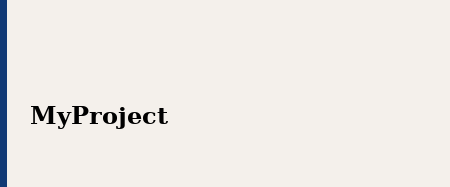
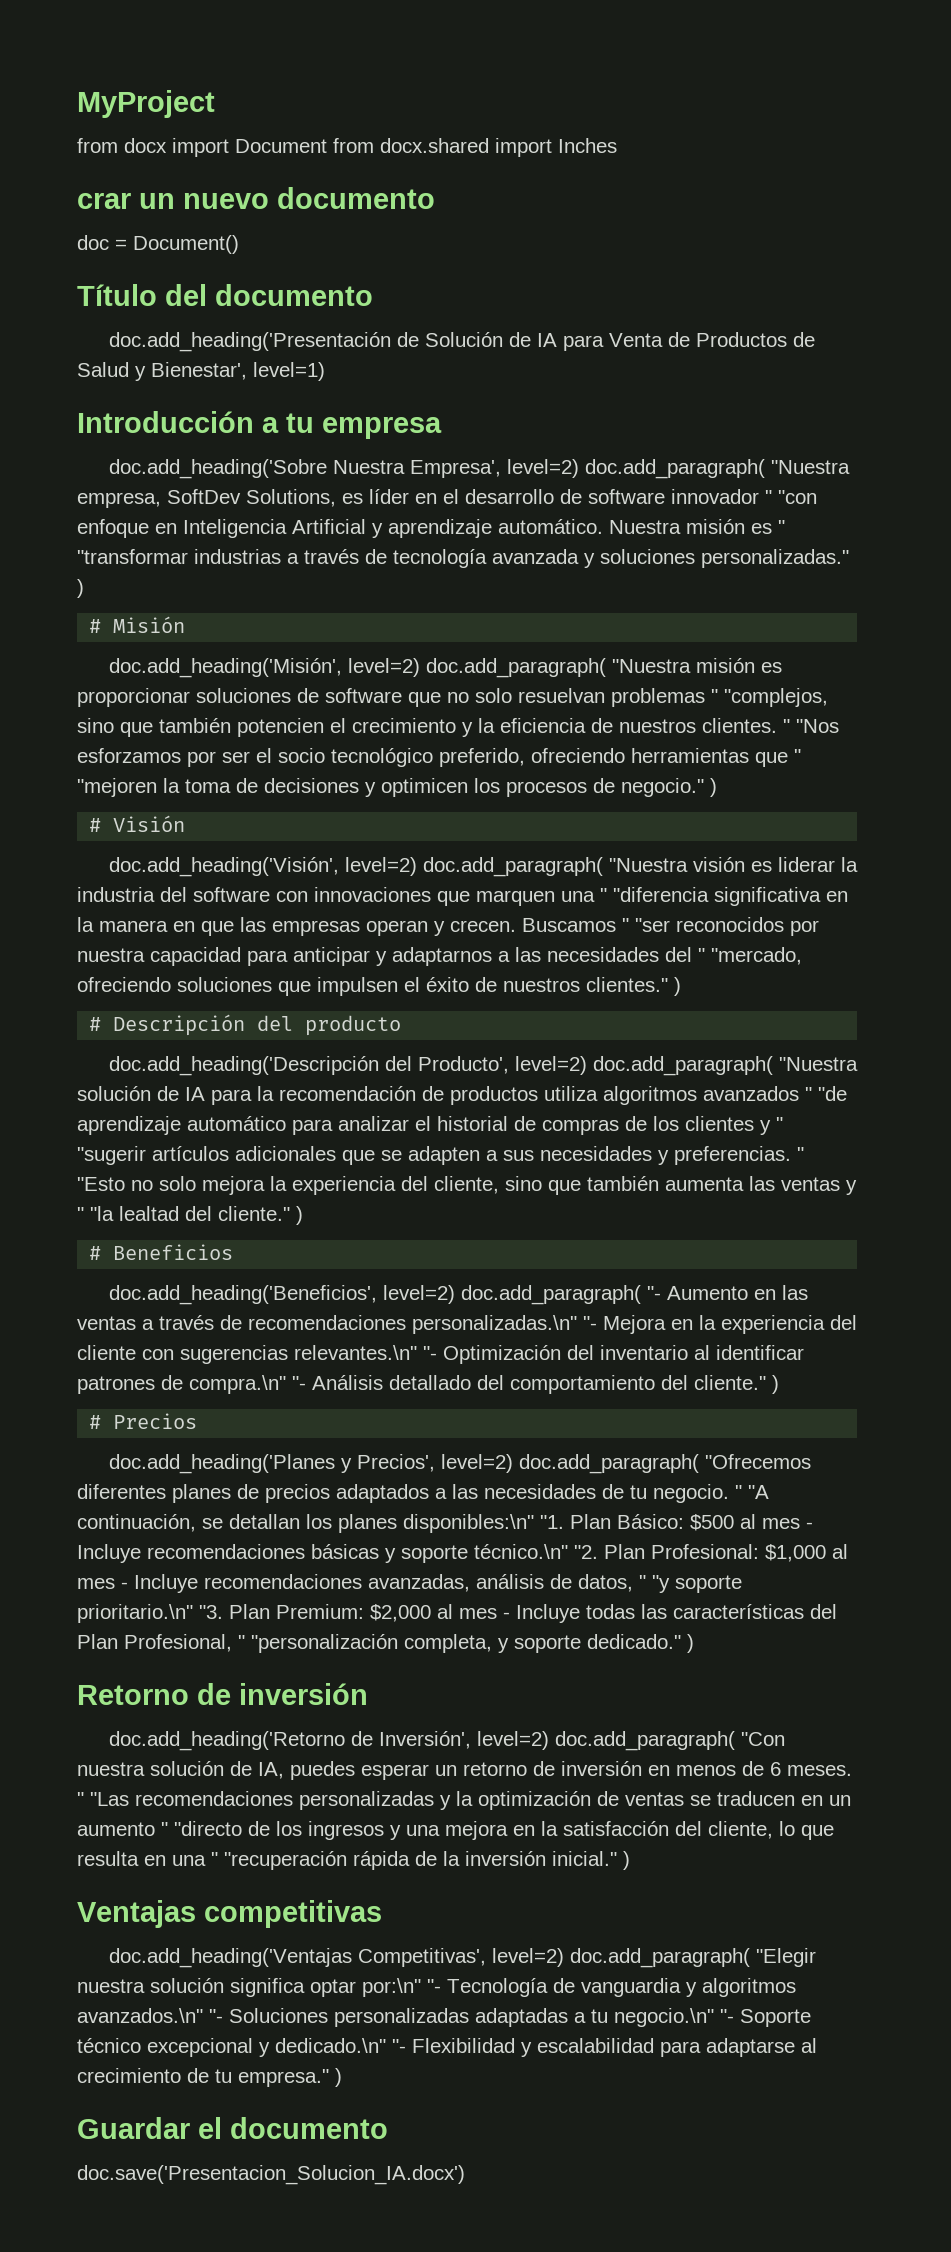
+ from docx import Document from docx.shared import Inches
+ crar un nuevo documento
+ doc = Document()
+ Título del documento
+ doc.add_heading('Presentación de Solución de IA para Venta de Productos de Salud y Bienestar', level=1)
+ Introducción a tu empresa
+ doc.add_heading('Sobre Nuestra Empresa', level=2) doc.add_paragraph( "Nuestra empresa, SoftDev Solutions, es líder en el desarrollo de software innovador " "con enfoque en Inteligencia Artificial y aprendizaje automático. Nuestra misión es " "transformar industrias a través de tecnología avanzada y soluciones personalizadas." )
+ # Misión
+ doc.add_heading('Misión', level=2) doc.add_paragraph( "Nuestra misión es proporcionar soluciones de software que no solo resuelvan problemas " "complejos, sino que también potencien el crecimiento y la eficiencia de nuestros clientes. " "Nos esforzamos por ser el socio tecnológico preferido, ofreciendo herramientas que " "mejoren la toma de decisiones y optimicen los procesos de negocio." )
+ # Visión
+ doc.add_heading('Visión', level=2) doc.add_paragraph( "Nuestra visión es liderar la industria del software con innovaciones que marquen una " "diferencia significativa en la manera en que las empresas operan y crecen. Buscamos " "ser reconocidos por nuestra capacidad para anticipar y adaptarnos a las necesidades del " "mercado, ofreciendo soluciones que impulsen el éxito de nuestros clientes." )
+ # Descripción del producto
+ doc.add_heading('Descripción del Producto', level=2) doc.add_paragraph( "Nuestra solución de IA para la recomendación de productos utiliza algoritmos avanzados " "de aprendizaje automático para analizar el historial de compras de los clientes y " "sugerir artículos adicionales que se adapten a sus necesidades y preferencias. " "Esto no solo mejora la experiencia del cliente, sino que también aumenta las ventas y " "la lealtad del cliente." )
+ # Beneficios
+ doc.add_heading('Beneficios', level=2) doc.add_paragraph( "- Aumento en las ventas a través de recomendaciones personalizadas.\n" "- Mejora en la experiencia del cliente con sugerencias relevantes.\n" "- Optimización del inventario al identificar patrones de compra.\n" "- Análisis detallado del comportamiento del cliente." )
+ # Precios
+ doc.add_heading('Planes y Precios', level=2) doc.add_paragraph( "Ofrecemos diferentes planes de precios adaptados a las necesidades de tu negocio. " "A continuación, se detallan los planes disponibles:\n" "1. Plan Básico: $500 al mes - Incluye recomendaciones básicas y soporte técnico.\n" "2. Plan Profesional: $1,000 al mes - Incluye recomendaciones avanzadas, análisis de datos, " "y soporte prioritario.\n" "3. Plan Premium: $2,000 al mes - Incluye todas las características del Plan Profesional, " "personalización completa, y soporte dedicado." )
+ Retorno de inversión
+ doc.add_heading('Retorno de Inversión', level=2) doc.add_paragraph( "Con nuestra solución de IA, puedes esperar un retorno de inversión en menos de 6 meses. " "Las recomendaciones personalizadas y la optimización de ventas se traducen en un aumento " "directo de los ingresos y una mejora en la satisfacción del cliente, lo que resulta en una " "recuperación rápida de la inversión inicial." )
+ Ventajas competitivas
+ doc.add_heading('Ventajas Competitivas', level=2) doc.add_paragraph( "Elegir nuestra solución significa optar por:\n" "- Tecnología de vanguardia y algoritmos avanzados.\n" "- Soluciones personalizadas adaptadas a tu negocio.\n" "- Soporte técnico excepcional y dedicado.\n" "- Flexibilidad y escalabilidad para adaptarse al crecimiento de tu empresa." )
+ Guardar el documento
+ doc.save('Presentacion_Solucion_IA.docx')

